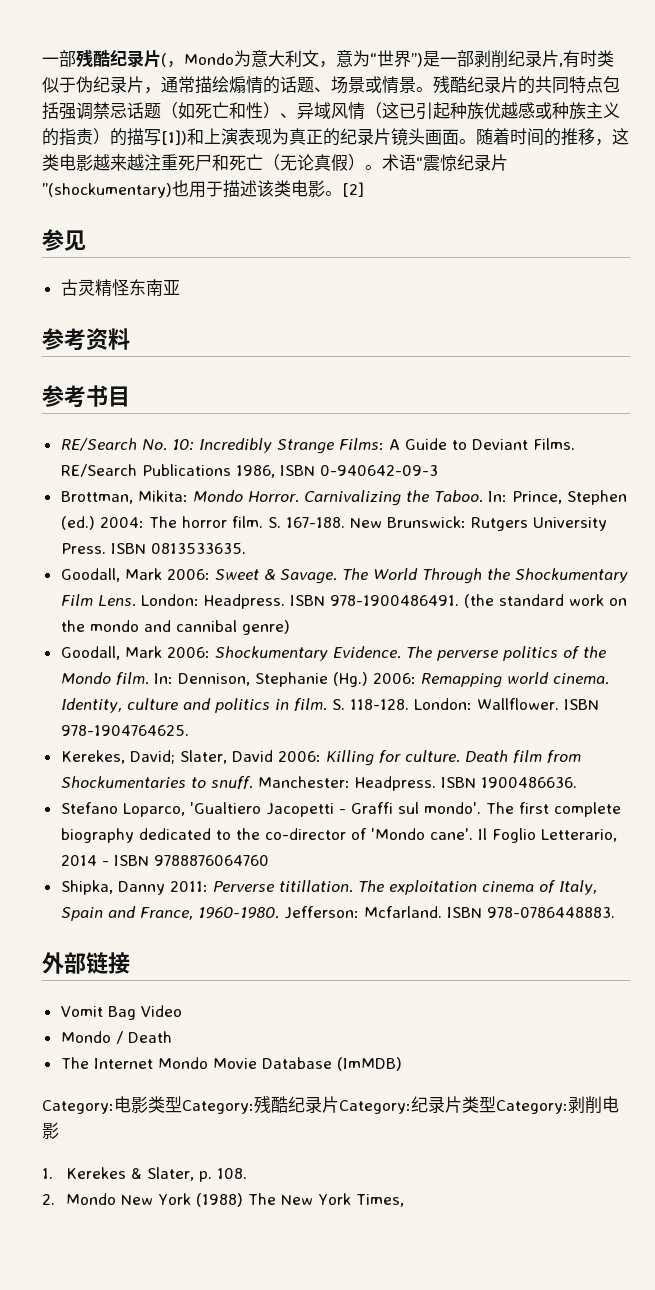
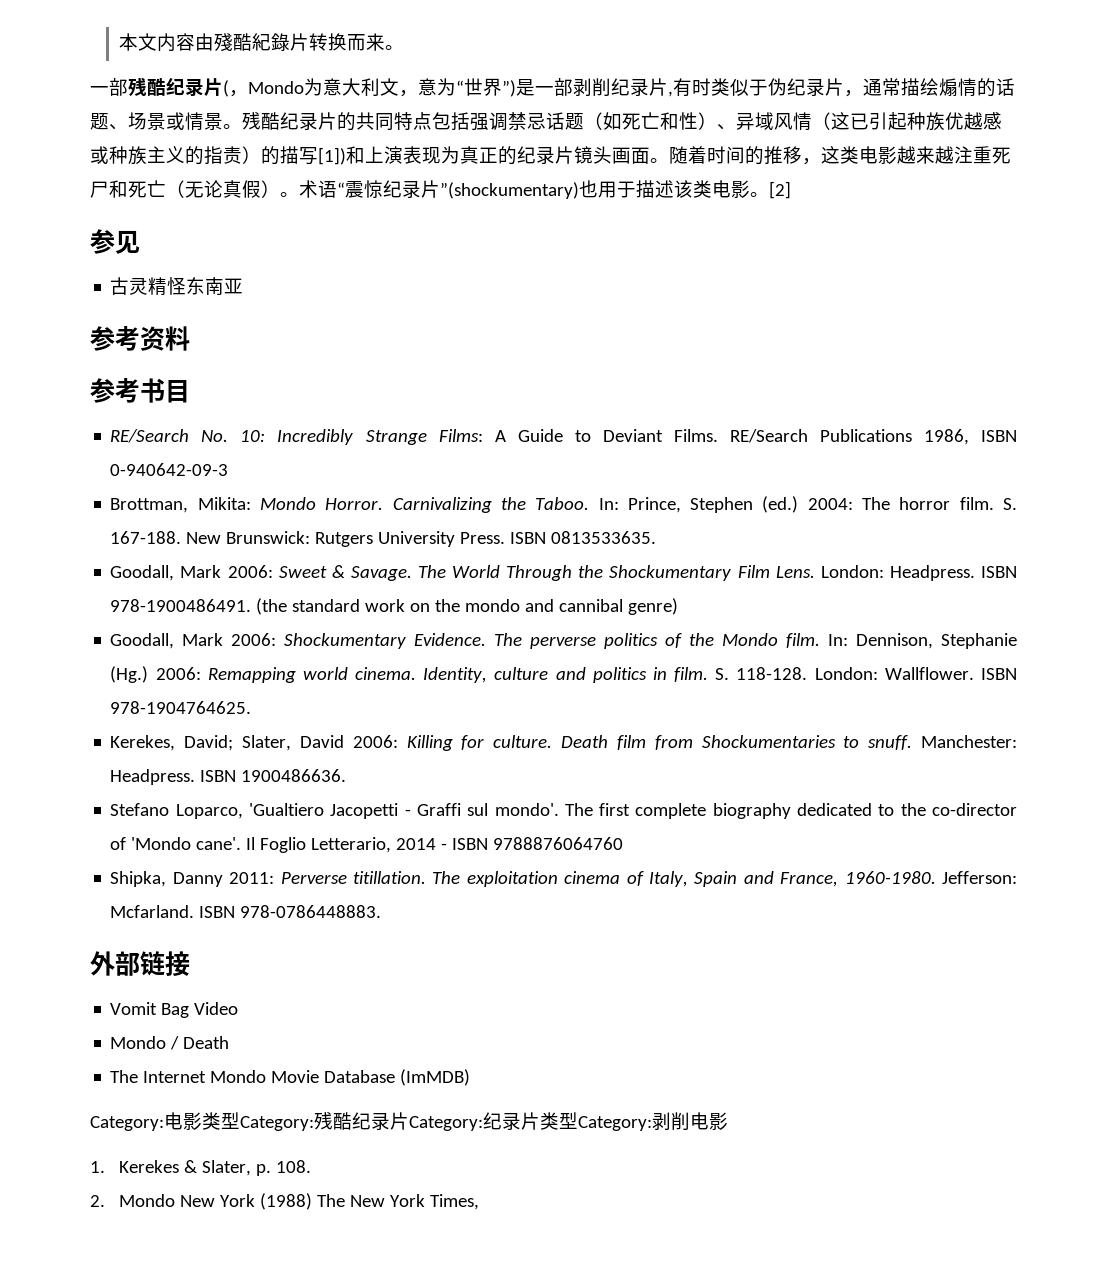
+ 本文内容由殘酷紀錄片转换而来。

